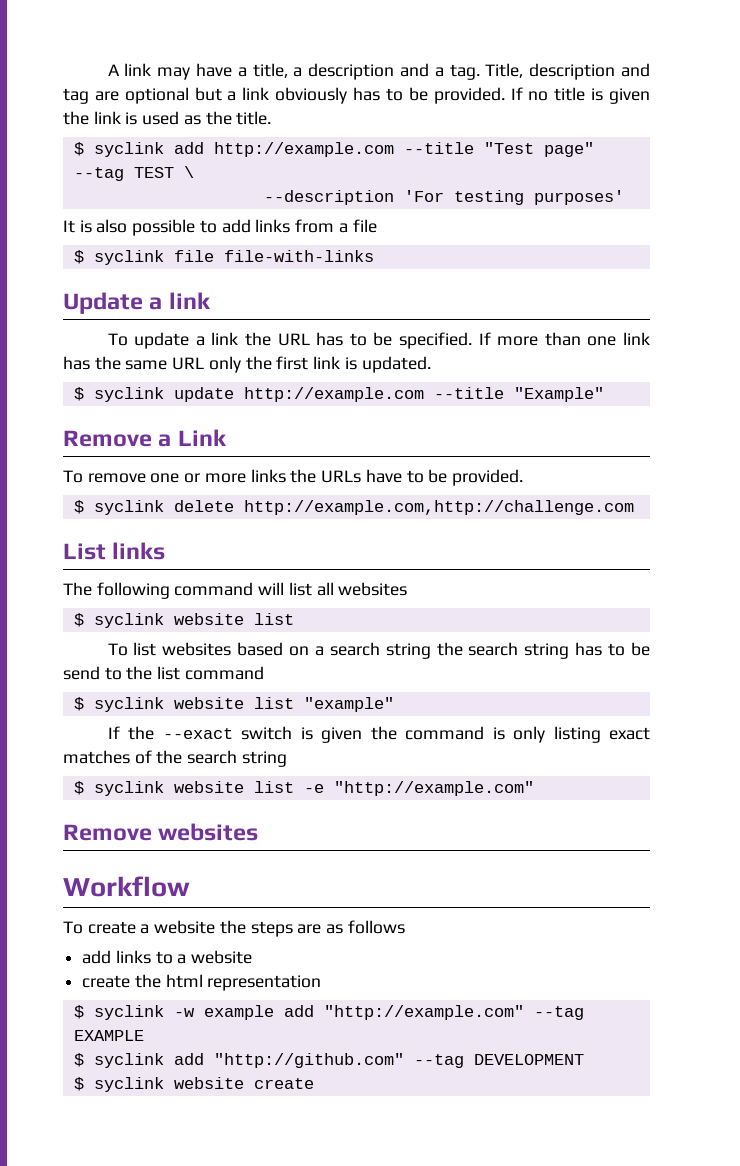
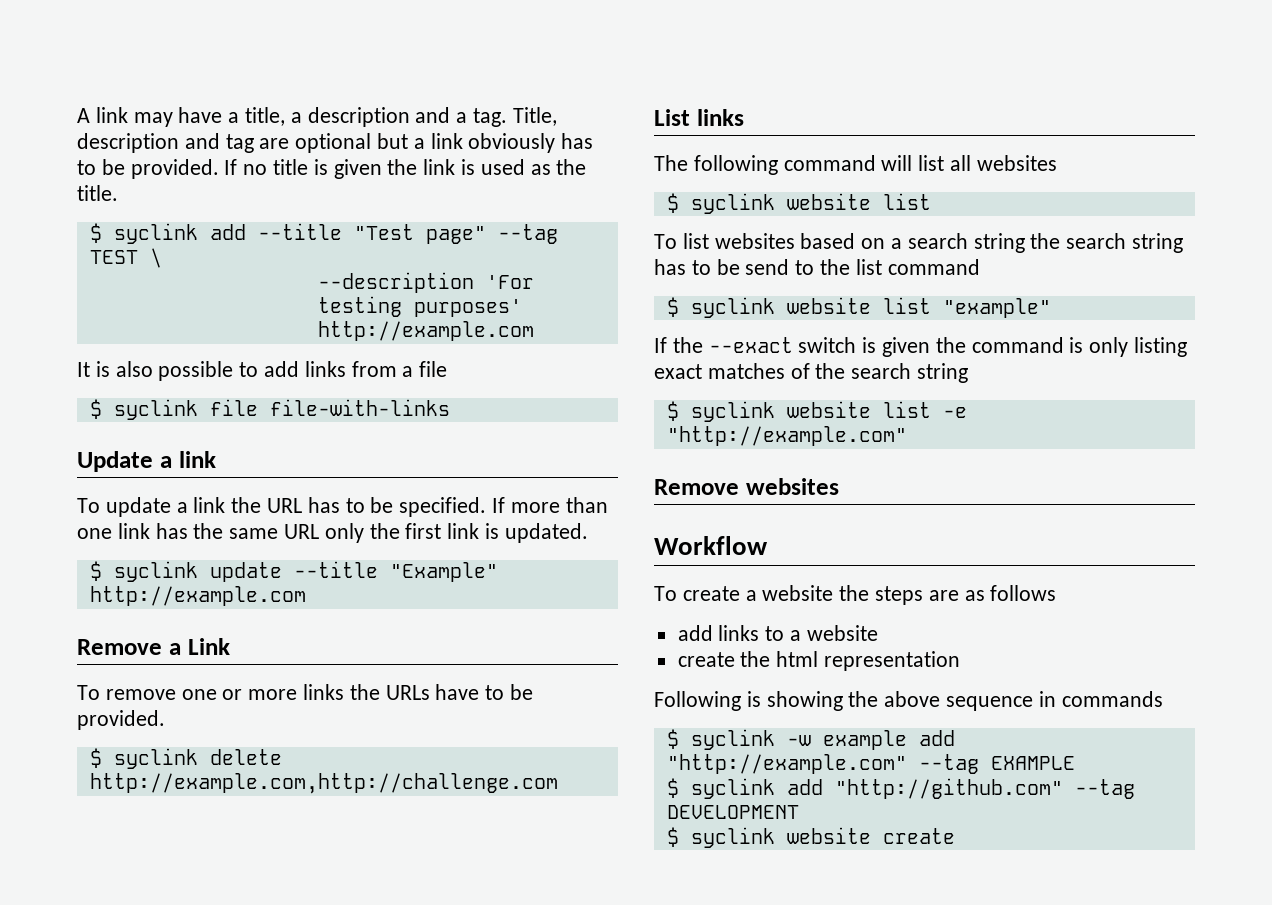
- $ syclink add http://example.com --title "Test page" --tag TEST \
+ $ syclink add --title "Test page" --tag TEST \
- --description 'For testing purposes'
+ --description 'For testing purposes' http://example.com
- $ syclink update http://example.com --title "Example"
+ $ syclink update --title "Example" http://example.com
+ Following is showing the above sequence in commands

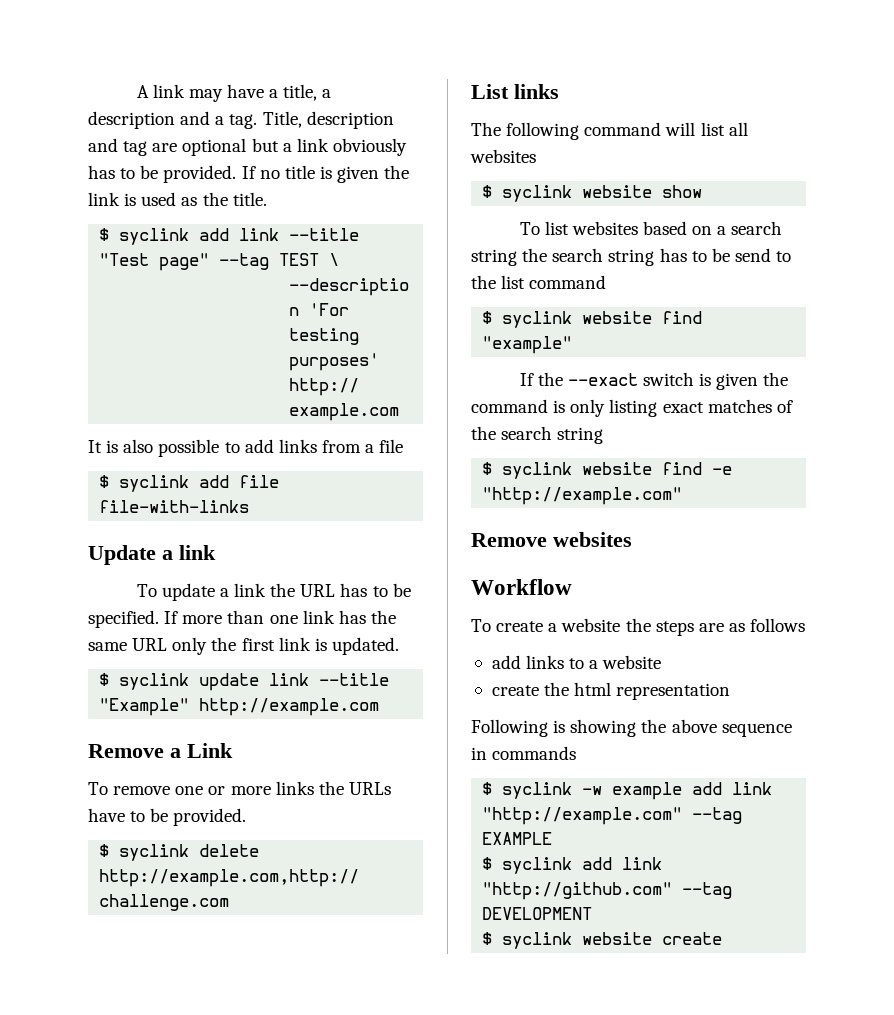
- $ syclink add --title "Test page" --tag TEST \
+ $ syclink add link --title "Test page" --tag TEST \
- $ syclink file file-with-links
+ $ syclink add file file-with-links
- $ syclink update --title "Example" http://example.com
+ $ syclink update link --title "Example" http://example.com
  The following command will list all websites
- $ syclink website list
+ $ syclink website show
- $ syclink website list "example"
+ $ syclink website find "example"
- $ syclink website list -e "http://example.com"
+ $ syclink website find -e "http://example.com"
- $ syclink -w example add "http://example.com" --tag EXAMPLE
+ $ syclink -w example add link "http://example.com" --tag EXAMPLE
- $ syclink add "http://github.com" --tag DEVELOPMENT
+ $ syclink add link "http://github.com" --tag DEVELOPMENT

